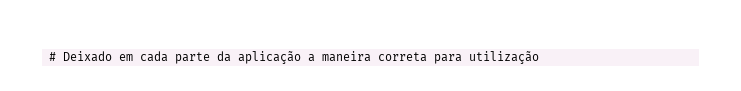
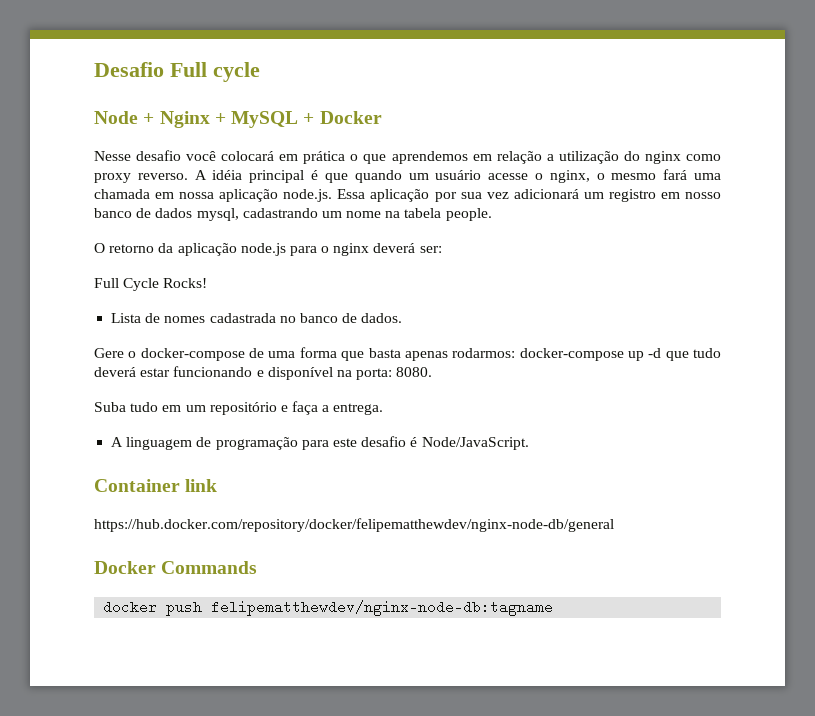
- # Deixado em cada parte da aplicação a maneira correta para utilização
+ Desafio Full cycle
+ Node + Nginx + MySQL + Docker
+ Nesse desafio você colocará em prática o que aprendemos em relação a utilização do nginx como proxy reverso. A idéia principal é que quando um usuário acesse o nginx, o mesmo fará uma chamada em nossa aplicação node.js. Essa aplicação por sua vez adicionará um registro em nosso banco de dados mysql, cadastrando um nome na tabela people.
+ O retorno da aplicação node.js para o nginx deverá ser:
+ Full Cycle Rocks!
+ Lista de nomes cadastrada no banco de dados.
+ Gere o docker-compose de uma forma que basta apenas rodarmos: docker-compose up -d que tudo deverá estar funcionando e disponível na porta: 8080.
+ Suba tudo em um repositório e faça a entrega.
+ A linguagem de programação para este desafio é Node/JavaScript.
+ Container link
+ https://hub.docker.com/repository/docker/felipematthewdev/nginx-node-db/general
+ Docker Commands
+ docker push felipematthewdev/nginx-node-db:tagname

